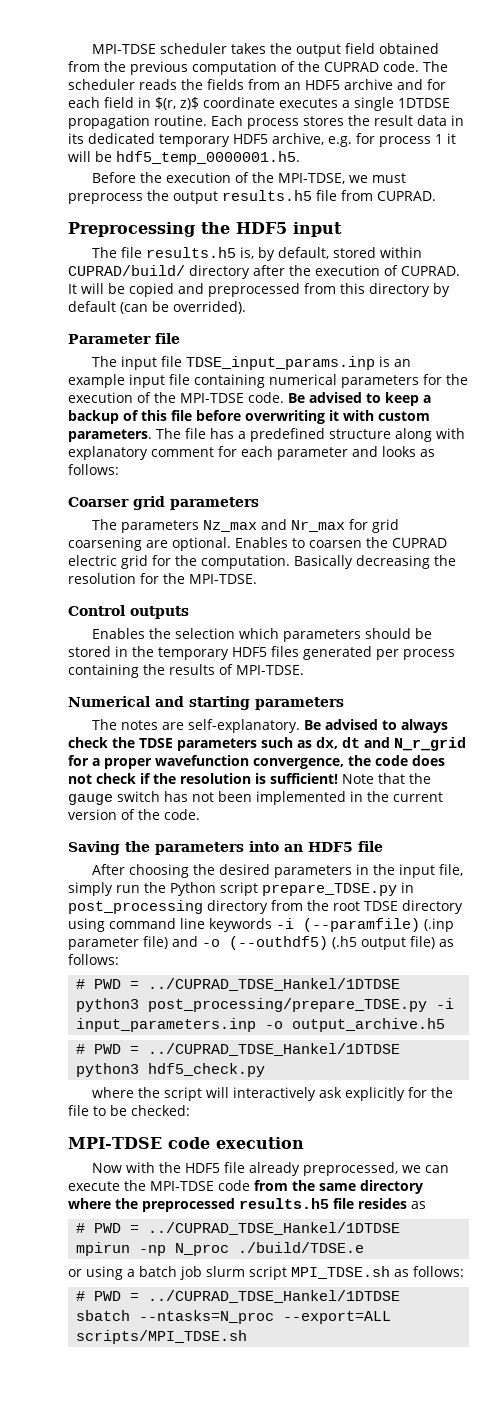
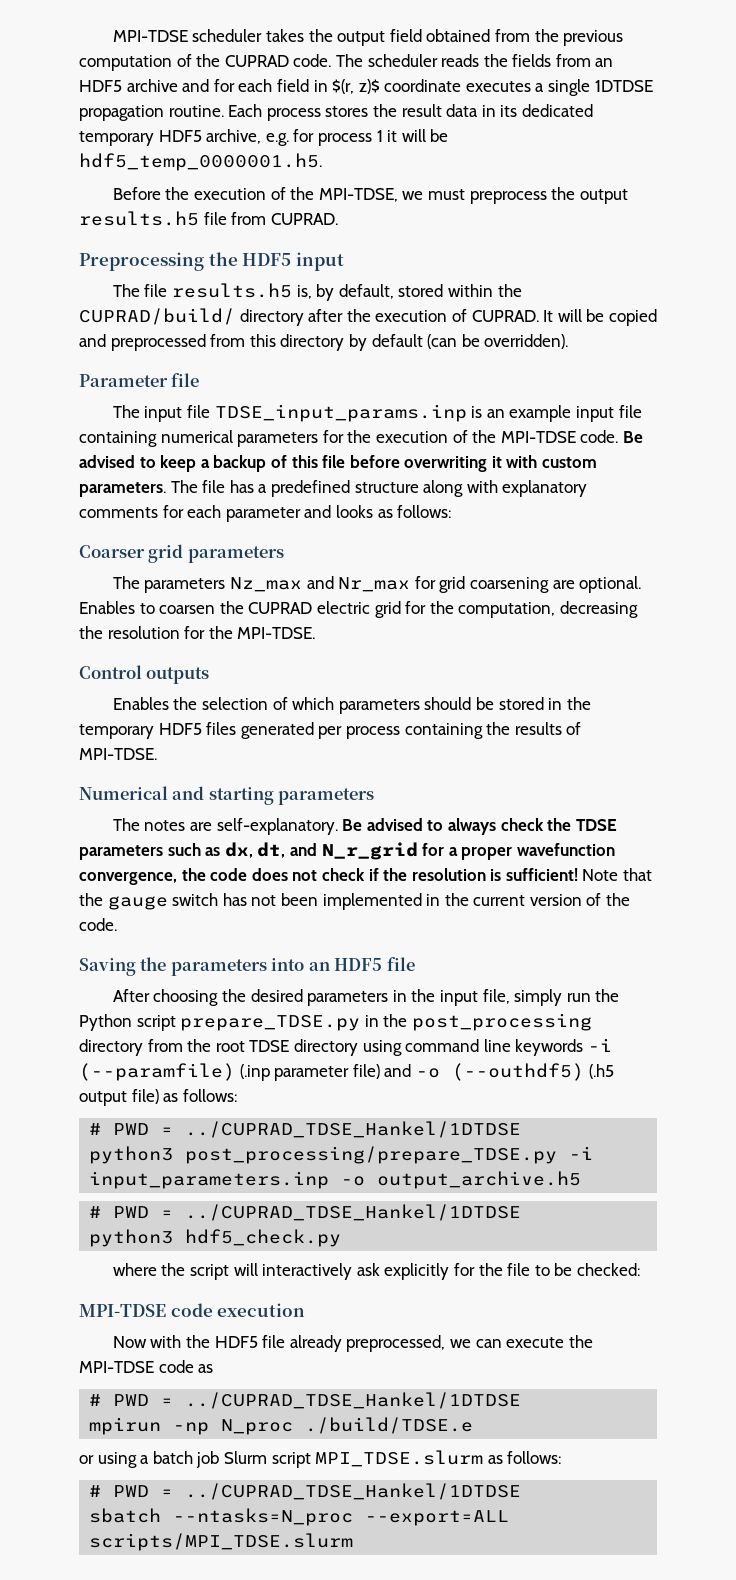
- The file results.h5 is, by default, stored within CUPRAD/build/ directory after the execution of CUPRAD.
+ The file results.h5 is, by default, stored within the CUPRAD/build/ directory after the execution of CUPRAD.
- It will be copied and preprocessed from this directory by default (can be overrided).
+ It will be copied and preprocessed from this directory by default (can be overridden).
- The file has a predefined structure along with explanatory comment for each parameter and looks as follows:
+ The file has a predefined structure along with explanatory comments for each parameter and looks as follows:
- Enables to coarsen the CUPRAD electric grid for the computation. Basically decreasing the resolution for the MPI-TDSE.
+ Enables to coarsen the CUPRAD electric grid for the computation, decreasing the resolution for the MPI-TDSE.
- Enables the selection which parameters should be stored in the temporary HDF5 files generated per process containing the results of MPI-TDSE.
+ Enables the selection of which parameters should be stored in the temporary HDF5 files generated per process containing the results of MPI-TDSE.
- Be advised to always check the TDSE parameters such as dx, dt and N_r_grid for a proper wavefunction convergence, the code does not check if the resolution is sufficient!
+ Be advised to always check the TDSE parameters such as dx, dt, and N_r_grid for a proper wavefunction convergence, the code does not check if the resolution is sufficient!
- After choosing the desired parameters in the input file, simply run the Python script prepare_TDSE.py in post_processing directory from the root TDSE directory using command line keywords -i (--paramfile) (.inp parameter file) and -o (--outhdf5) (.h5 output file) as follows:
+ After choosing the desired parameters in the input file, simply run the Python script prepare_TDSE.py in the post_processing directory from the root TDSE directory using command line keywords -i (--paramfile) (.inp parameter file) and -o (--outhdf5) (.h5 output file) as follows:
- Now with the HDF5 file already preprocessed, we can execute the MPI-TDSE code from the same directory where the preprocessed results.h5 file resides as
+ Now with the HDF5 file already preprocessed, we can execute the MPI-TDSE code as
- or using a batch job slurm script MPI_TDSE.sh as follows:
+ or using a batch job Slurm script MPI_TDSE.slurm as follows:
- sbatch --ntasks=N_proc --export=ALL scripts/MPI_TDSE.sh
+ sbatch --ntasks=N_proc --export=ALL scripts/MPI_TDSE.slurm

